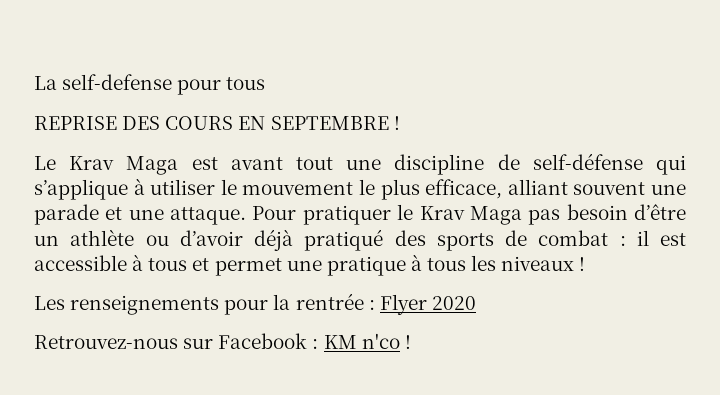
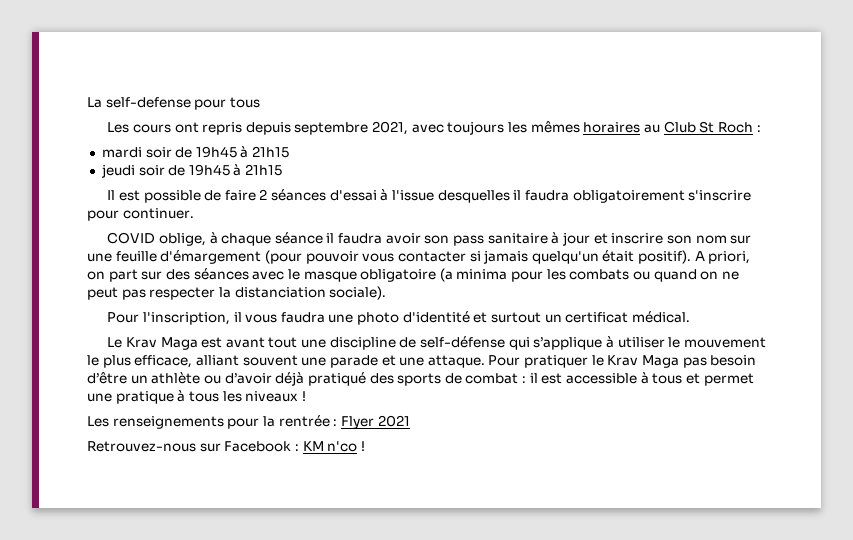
- REPRISE DES COURS EN SEPTEMBRE !
+ Les cours ont repris depuis septembre 2021, avec toujours les mêmes horaires au Club St Roch :
+ mardi soir de 19h45 à 21h15
+ jeudi soir de 19h45 à 21h15
+ Il est possible de faire 2 séances d'essai à l'issue desquelles il faudra obligatoirement s'inscrire pour continuer.
+ COVID oblige, à chaque séance il faudra avoir son pass sanitaire à jour et inscrire son nom sur une feuille d'émargement (pour pouvoir vous contacter si jamais quelqu'un était positif). A priori, on part sur des séances avec le masque obligatoire (a minima pour les combats ou quand on ne peut pas respecter la distanciation sociale).
+ Pour l'inscription, il vous faudra une photo d'identité et surtout un certificat médical.
- Les renseignements pour la rentrée : Flyer 2020
+ Les renseignements pour la rentrée : Flyer 2021

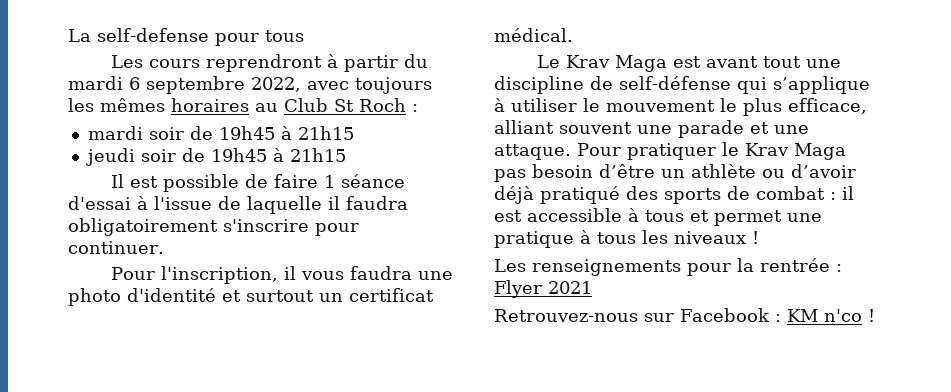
- Les cours ont repris depuis septembre 2021, avec toujours les mêmes horaires au Club St Roch :
+ Les cours reprendront à partir du mardi 6 septembre 2022, avec toujours les mêmes horaires au Club St Roch :
- Il est possible de faire 2 séances d'essai à l'issue desquelles il faudra obligatoirement s'inscrire pour continuer.
+ Il est possible de faire 1 séance d'essai à l'issue de laquelle il faudra obligatoirement s'inscrire pour continuer.
- COVID oblige, à chaque séance il faudra avoir son pass sanitaire à jour et inscrire son nom sur une feuille d'émargement (pour pouvoir vous contacter si jamais quelqu'un était positif). A priori, on part sur des séances avec le masque obligatoire (a minima pour les combats ou quand on ne peut pas respecter la distanciation sociale).

